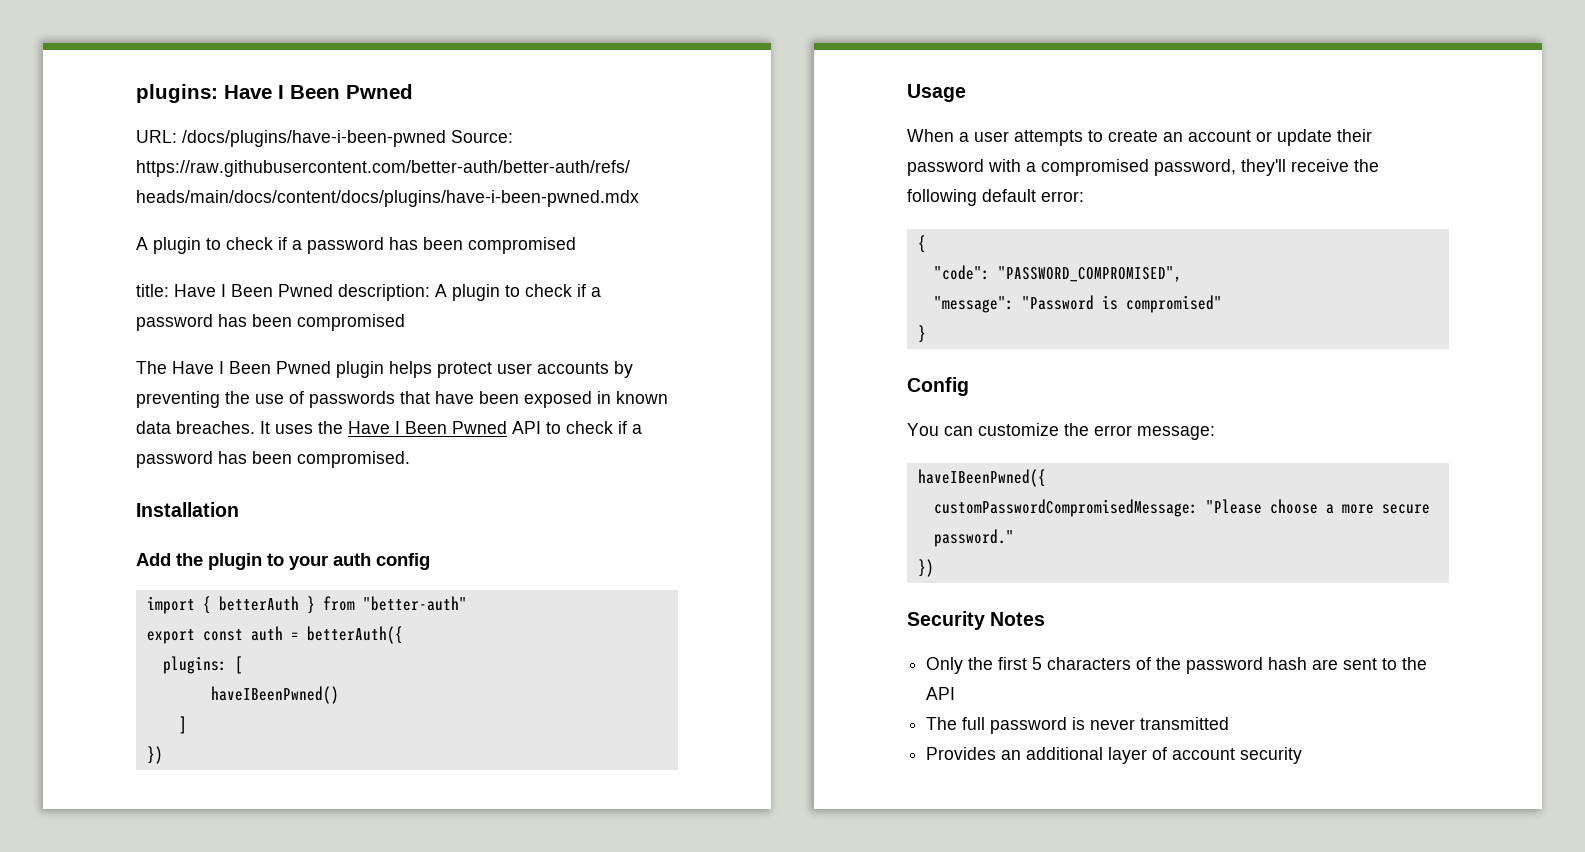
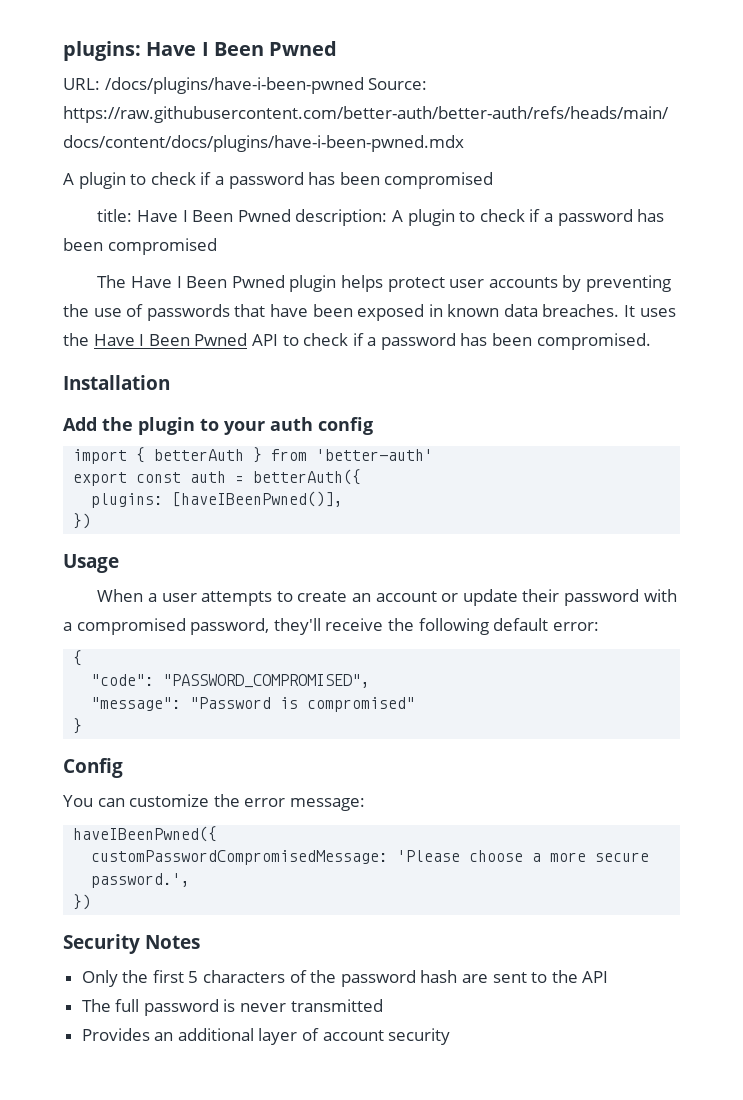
- import { betterAuth } from "better-auth"
+ import { betterAuth } from 'better-auth'
- plugins: [
- haveIBeenPwned()
- ]
+ plugins: [haveIBeenPwned()],
- customPasswordCompromisedMessage: "Please choose a more secure password."
+ customPasswordCompromisedMessage: 'Please choose a more secure password.',

